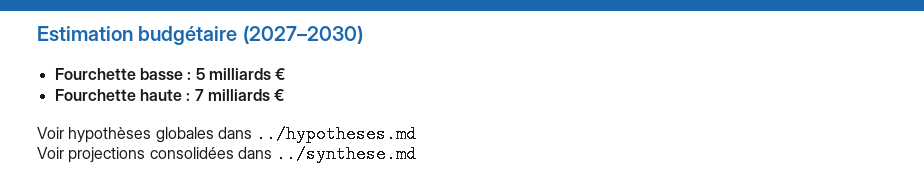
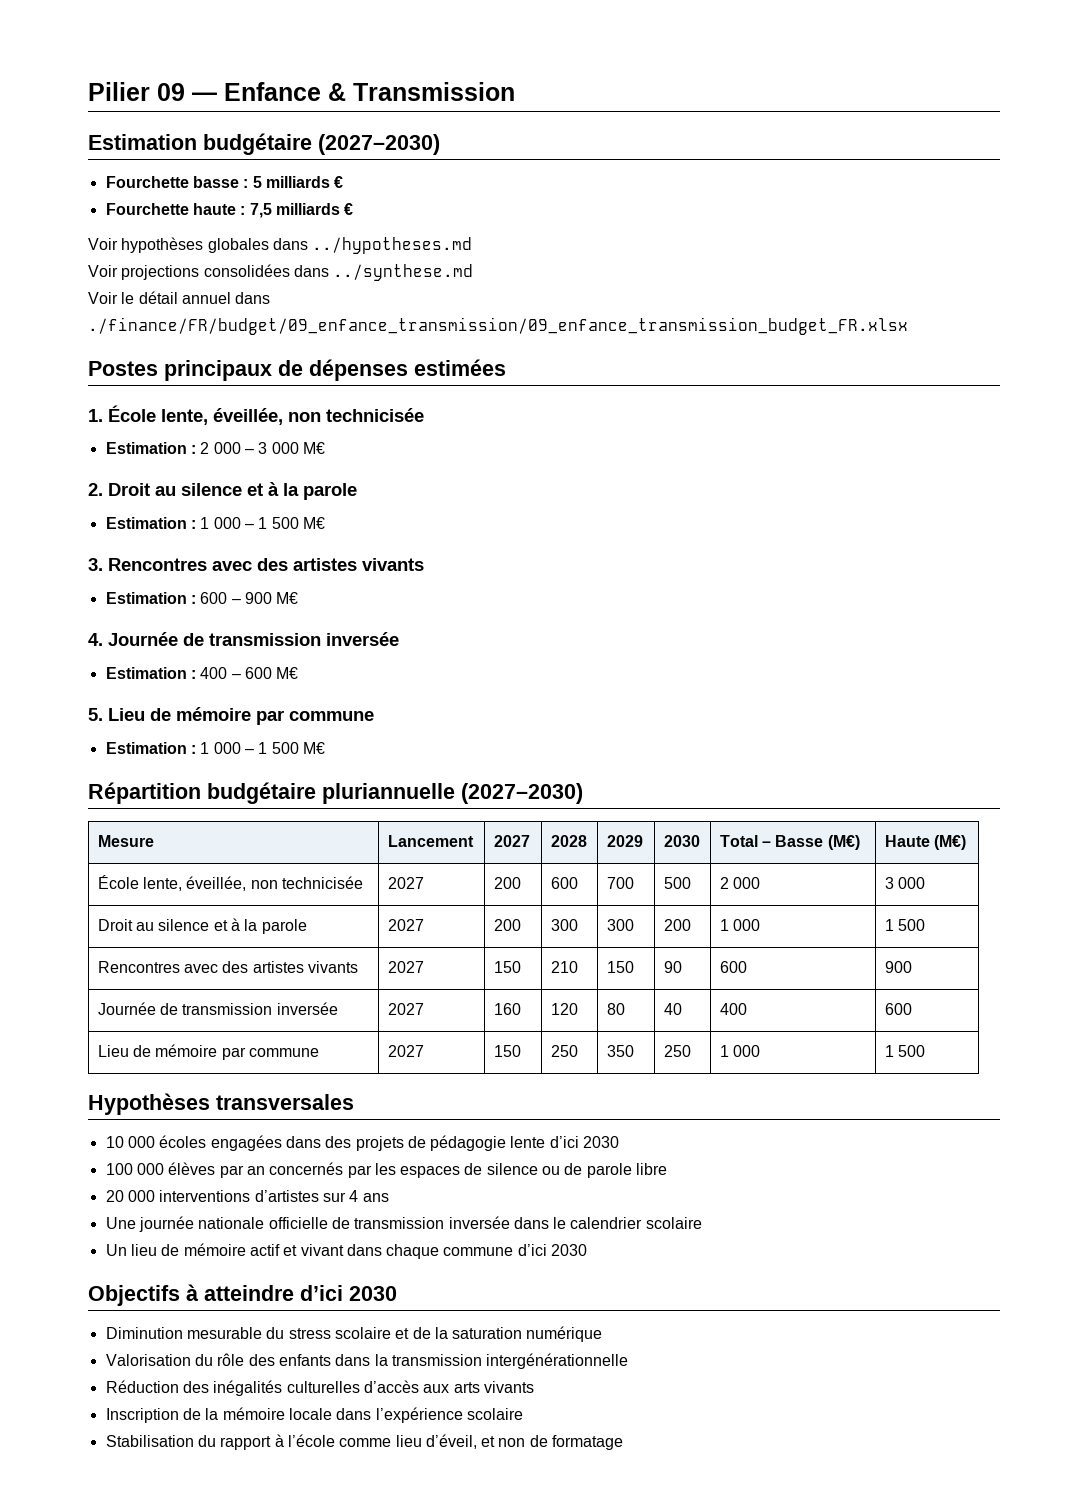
+ Pilier 09 — Enfance & Transmission
- Fourchette haute : 7 milliards €
+ Fourchette haute : 7,5 milliards €
+ Voir le détail annuel dans ./finance/FR/budget/09_enfance_transmission/09_enfance_transmission_budget_FR.xlsx
+ Postes principaux de dépenses estimées
+ 1. École lente, éveillée, non technicisée
+ Estimation : 2 000 – 3 000 M€
+ 2. Droit au silence et à la parole
+ Estimation : 1 000 – 1 500 M€
+ 3. Rencontres avec des artistes vivants
+ Estimation : 600 – 900 M€
+ 4. Journée de transmission inversée
+ Estimation : 400 – 600 M€
+ 5. Lieu de mémoire par commune
+ Estimation : 1 000 – 1 500 M€
+ Répartition budgétaire pluriannuelle (2027–2030)
+ Mesure | Lancement | 2027 | 2028 | 2029 | 2030 | Total – Basse (M€) | Haute (M€)
+ École lente, éveillée, non technicisée | 2027 | 200 | 600 | 700 | 500 | 2 000 | 3 000
+ Droit au silence et à la parole | 2027 | 200 | 300 | 300 | 200 | 1 000 | 1 500
+ Rencontres avec des artistes vivants | 2027 | 150 | 210 | 150 | 90 | 600 | 900
+ Journée de transmission inversée | 2027 | 160 | 120 | 80 | 40 | 400 | 600
+ Lieu de mémoire par commune | 2027 | 150 | 250 | 350 | 250 | 1 000 | 1 500
+ Hypothèses transversales
+ 10 000 écoles engagées dans des projets de pédagogie lente d’ici 2030
+ 100 000 élèves par an concernés par les espaces de silence ou de parole libre
+ 20 000 interventions d’artistes sur 4 ans
+ Une journée nationale officielle de transmission inversée dans le calendrier scolaire
+ Un lieu de mémoire actif et vivant dans chaque commune d’ici 2030
+ Objectifs à atteindre d’ici 2030
+ Diminution mesurable du stress scolaire et de la saturation numérique
+ Valorisation du rôle des enfants dans la transmission intergénérationnelle
+ Réduction des inégalités culturelles d’accès aux arts vivants
+ Inscription de la mémoire locale dans l’expérience scolaire
+ Stabilisation du rapport à l’école comme lieu d’éveil, et non de formatage

